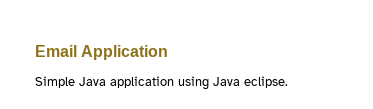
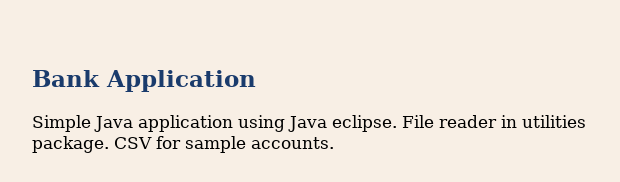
- Email Application
+ Bank Application
+ File reader in utilities package. CSV for sample accounts.

